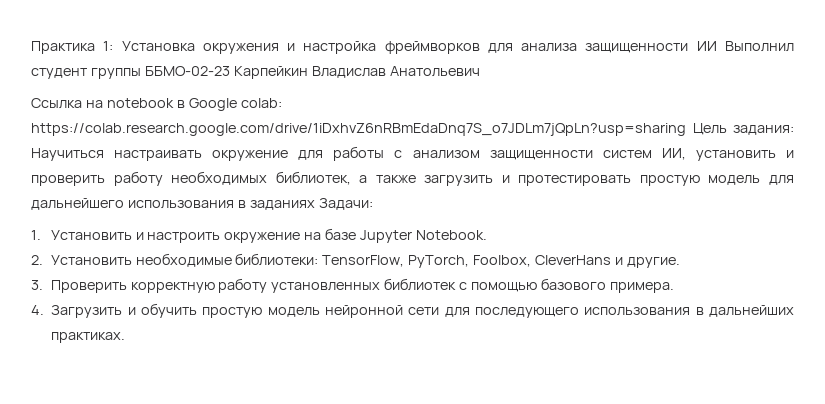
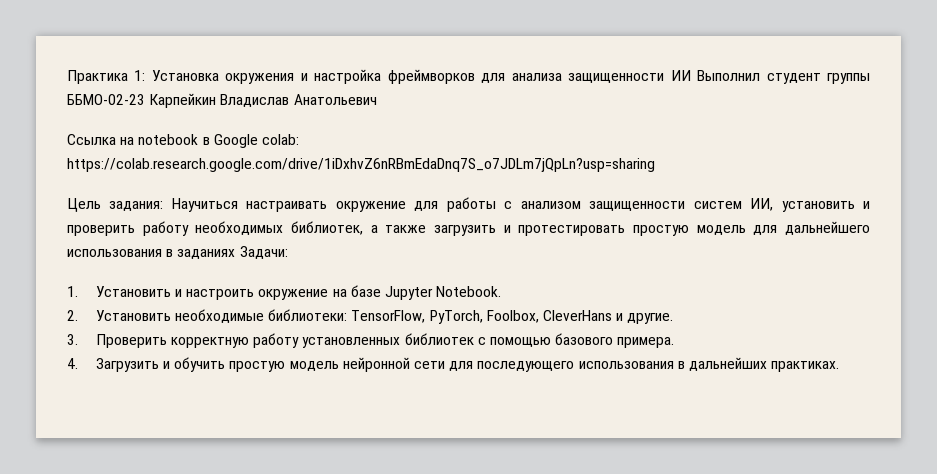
- Ссылка на notebook в Google colab: https://colab.research.google.com/drive/1iDxhvZ6nRBmEdaDnq7S_o7JDLm7jQpLn?usp=sharing Цель задания: Научиться настраивать окружение для работы с анализом защищенности систем ИИ, установить и проверить работу необходимых библиотек, а также загрузить и протестировать простую модель для дальнейшего использования в заданиях Задачи:
+ Ссылка на notebook в Google colab: https://colab.research.google.com/drive/1iDxhvZ6nRBmEdaDnq7S_o7JDLm7jQpLn?usp=sharing
+ Цель задания: Научиться настраивать окружение для работы с анализом защищенности систем ИИ, установить и проверить работу необходимых библиотек, а также загрузить и протестировать простую модель для дальнейшего использования в заданиях Задачи:

